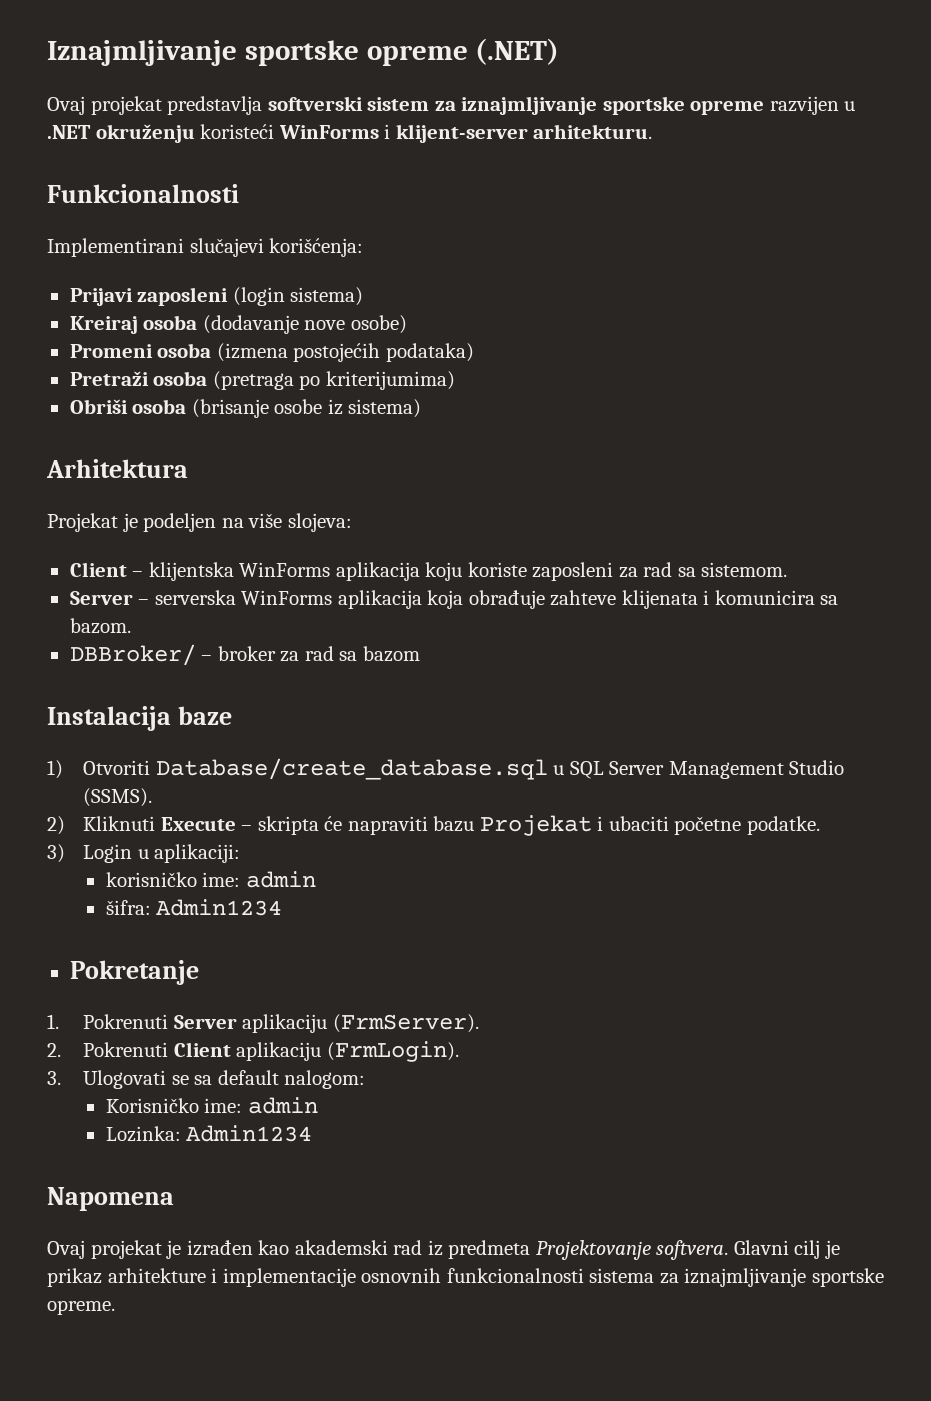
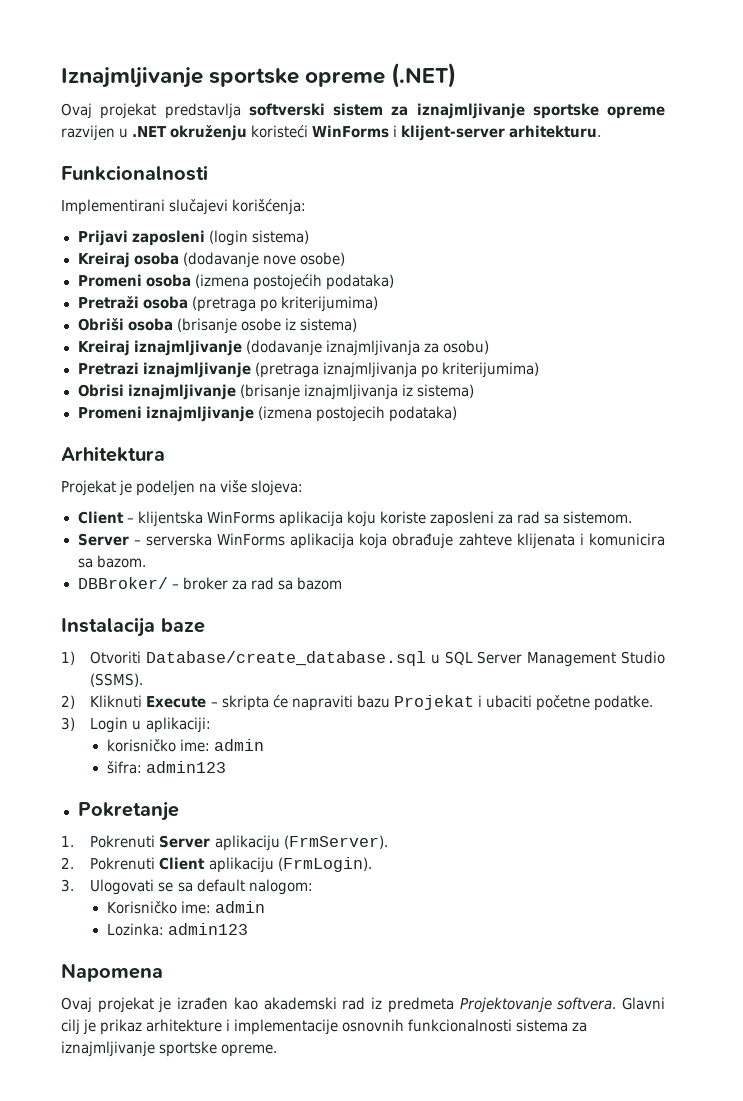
+ Kreiraj iznajmljivanje (dodavanje iznajmljivanja za osobu)
+ Pretrazi iznajmljivanje (pretraga iznajmljivanja po kriterijumima)
+ Obrisi iznajmljivanje (brisanje iznajmljivanja iz sistema)
+ Promeni iznajmljivanje (izmena postojecih podataka)
- šifra: Admin1234
+ šifra: admin123
- Lozinka: Admin1234
+ Lozinka: admin123

